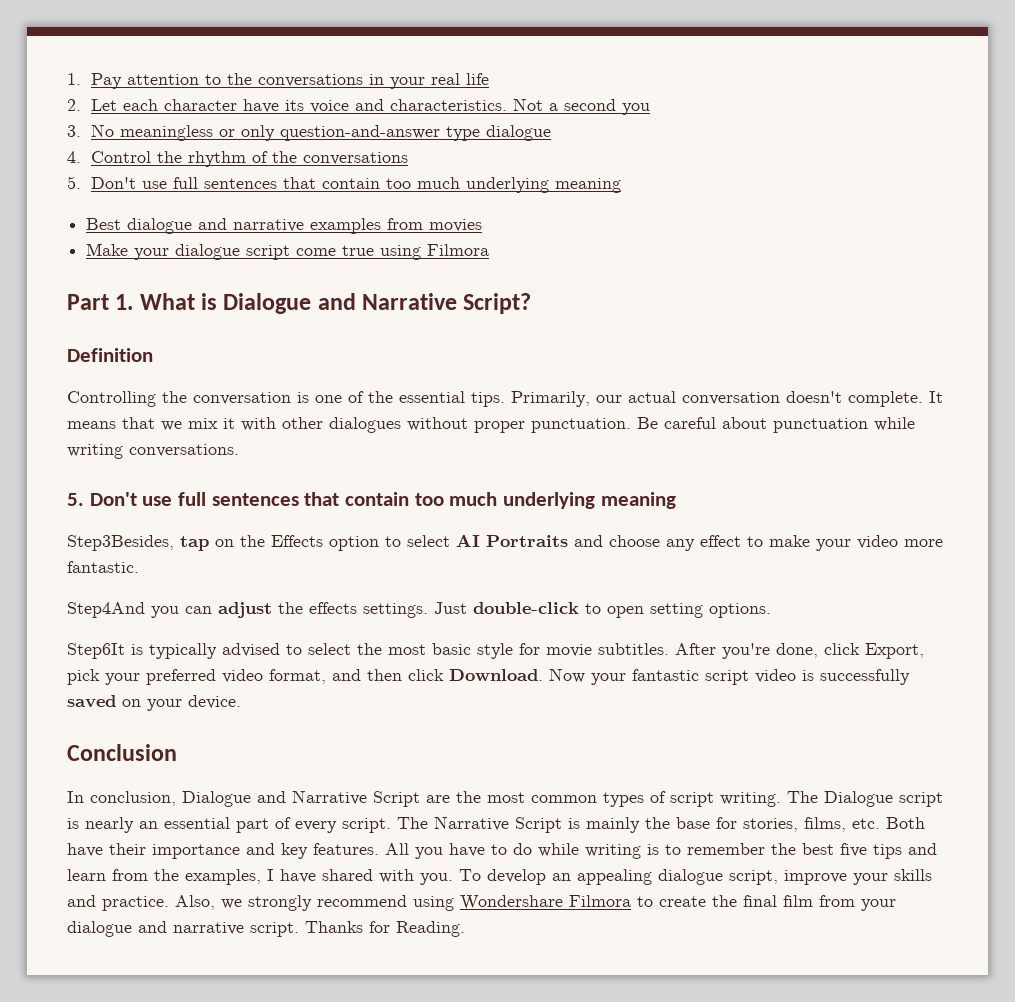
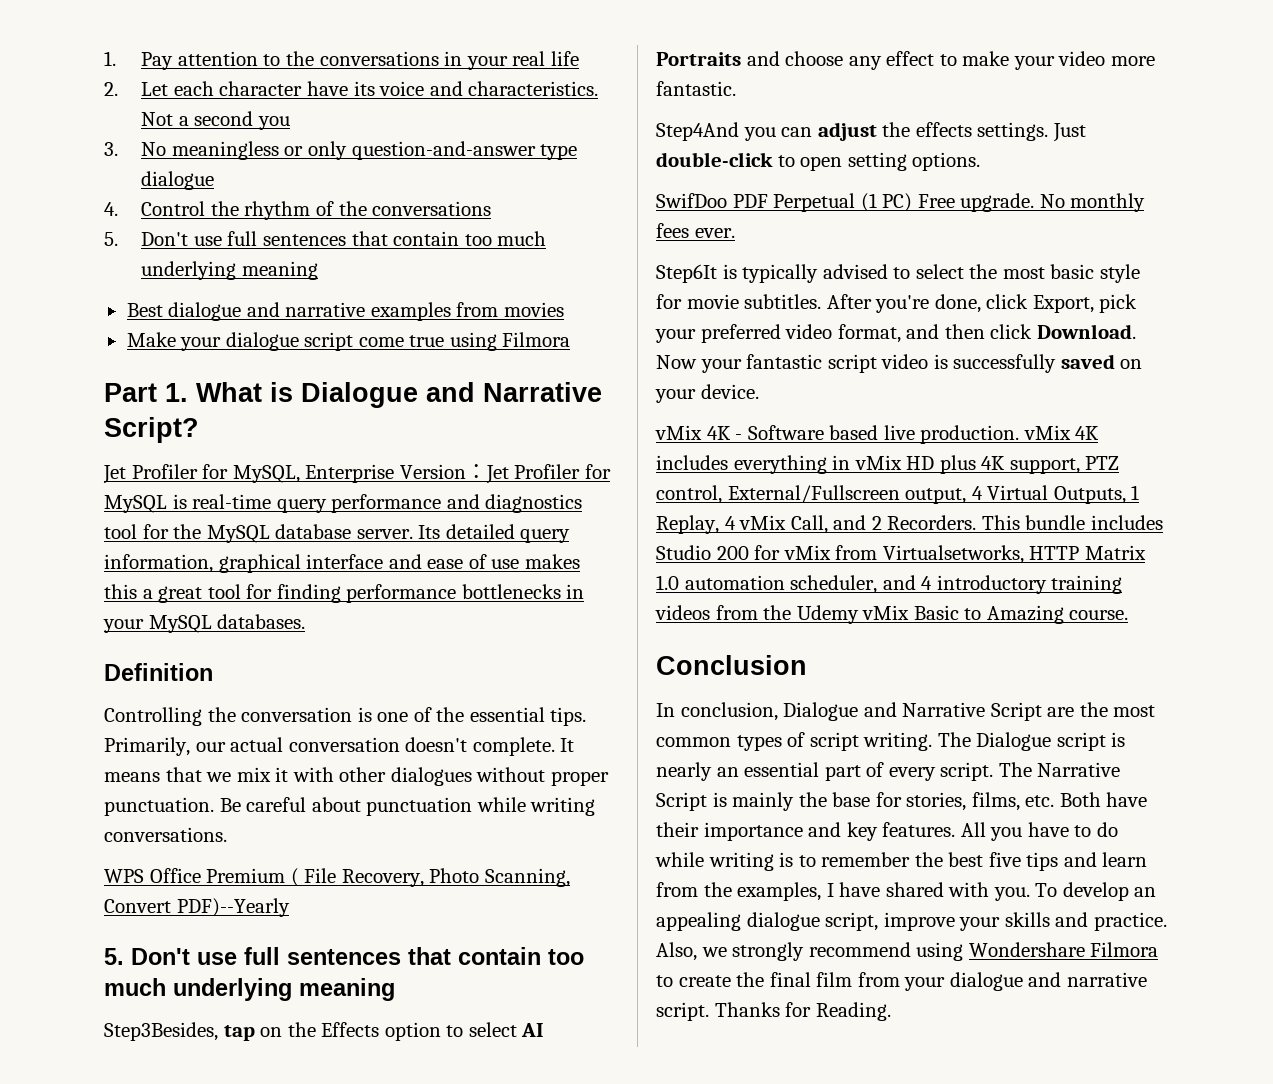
+ Jet Profiler for MySQL, Enterprise Version：Jet Profiler for MySQL is real-time query performance and diagnostics tool for the MySQL database server. Its detailed query information, graphical interface and ease of use makes this a great tool for finding performance bottlenecks in your MySQL databases.
+ WPS Office Premium ( File Recovery, Photo Scanning, Convert PDF)--Yearly
+ SwifDoo PDF Perpetual (1 PC) Free upgrade. No monthly fees ever.
+ vMix 4K - Software based live production. vMix 4K includes everything in vMix HD plus 4K support, PTZ control, External/Fullscreen output, 4 Virtual Outputs, 1 Replay, 4 vMix Call, and 2 Recorders. This bundle includes Studio 200 for vMix from Virtualsetworks, HTTP Matrix 1.0 automation scheduler, and 4 introductory training videos from the Udemy vMix Basic to Amazing course.

